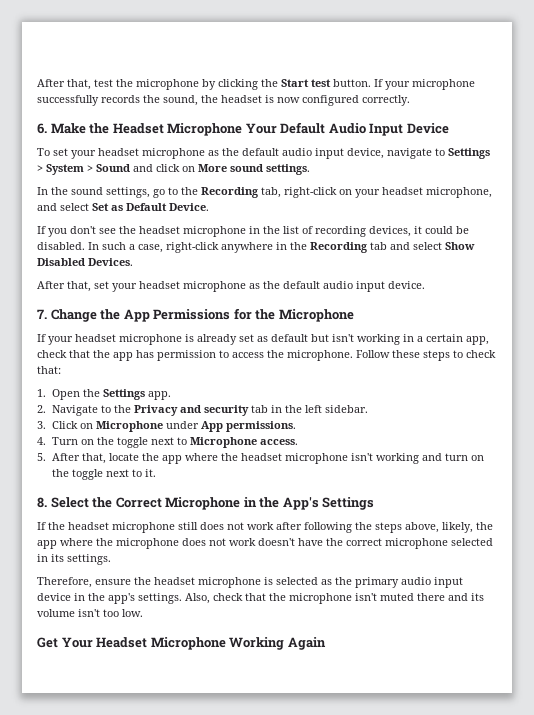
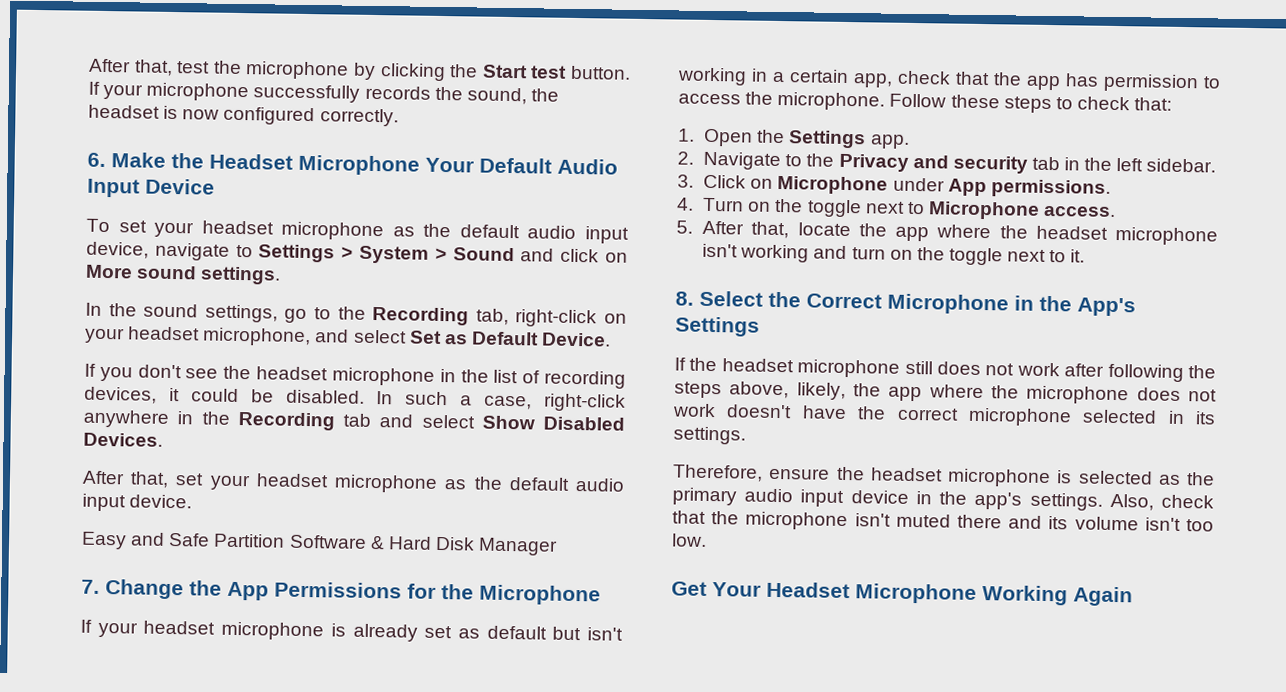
+ Easy and Safe Partition Software & Hard Disk Manager

